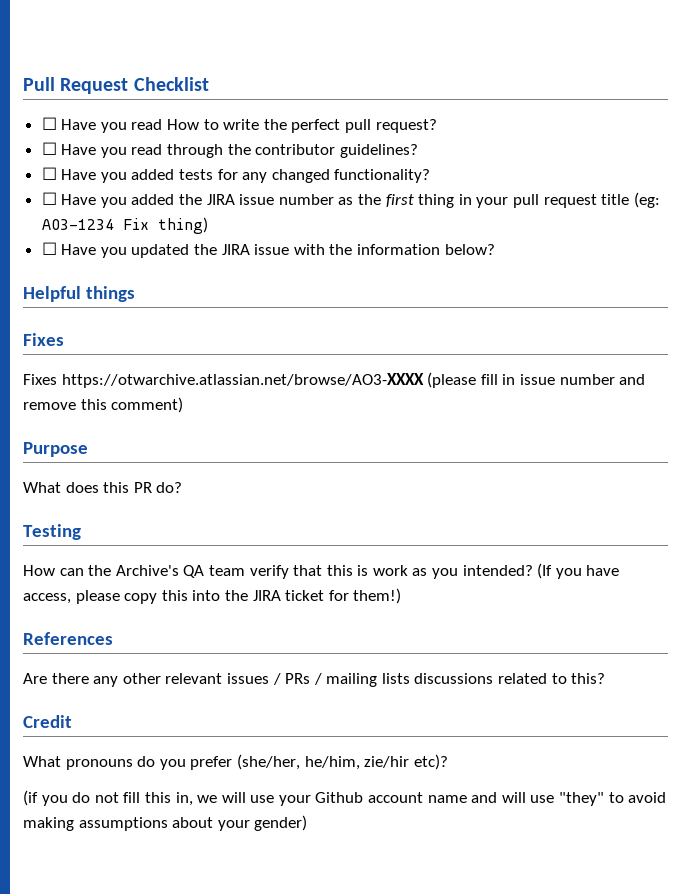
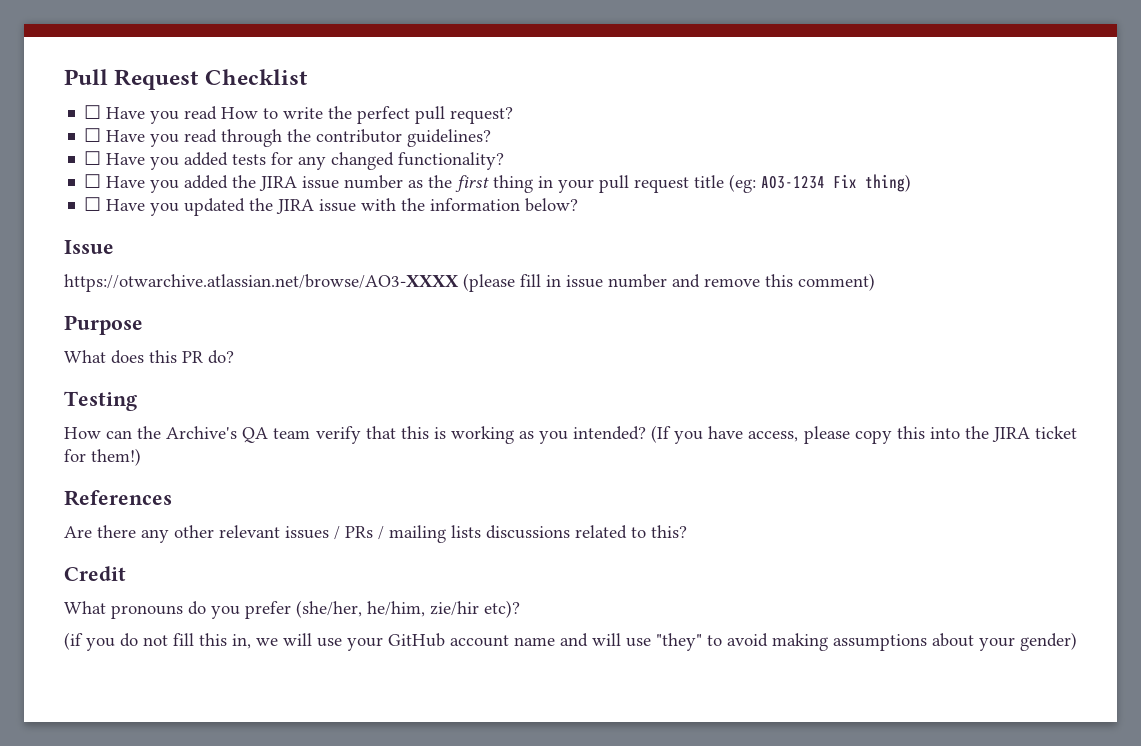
- Helpful things
- Fixes
- Fixes https://otwarchive.atlassian.net/browse/AO3-XXXX (please fill in issue number and remove this comment)
+ Issue
+ https://otwarchive.atlassian.net/browse/AO3-XXXX (please fill in issue number and remove this comment)
- How can the Archive's QA team verify that this is work as you intended?
+ How can the Archive's QA team verify that this is working as you intended?
- (if you do not fill this in, we will use your Github account name and will use "they" to avoid making assumptions about your gender)
+ (if you do not fill this in, we will use your GitHub account name and will use "they" to avoid making assumptions about your gender)

